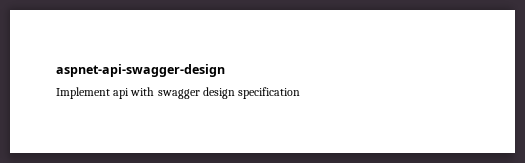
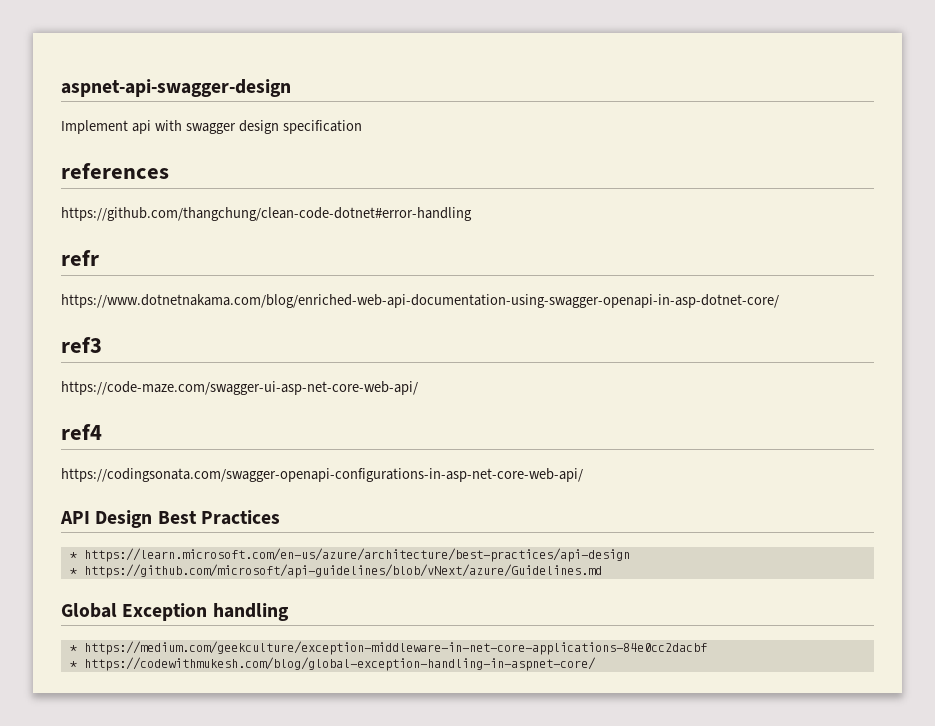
+ references
+ https://github.com/thangchung/clean-code-dotnet#error-handling
+ refr
+ https://www.dotnetnakama.com/blog/enriched-web-api-documentation-using-swagger-openapi-in-asp-dotnet-core/
+ ref3
+ https://code-maze.com/swagger-ui-asp-net-core-web-api/
+ ref4
+ https://codingsonata.com/swagger-openapi-configurations-in-asp-net-core-web-api/
+ API Design Best Practices
+ * https://learn.microsoft.com/en-us/azure/architecture/best-practices/api-design
+ * https://github.com/microsoft/api-guidelines/blob/vNext/azure/Guidelines.md
+ Global Exception handling
+ * https://medium.com/geekculture/exception-middleware-in-net-core-applications-84e0cc2dacbf
+ * https://codewithmukesh.com/blog/global-exception-handling-in-aspnet-core/

